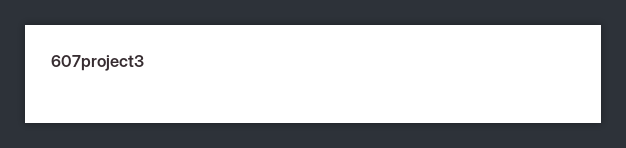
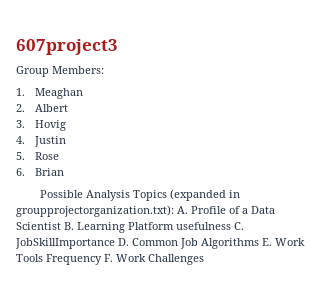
+ Group Members:
+ 1. Meaghan
+ 2. Albert
+ 3. Hovig
+ 4. Justin
+ 5. Rose
+ 6. Brian
+ Possible Analysis Topics (expanded in groupprojectorganization.txt): A. Profile of a Data Scientist B. Learning Platform usefulness C. JobSkillImportance D. Common Job Algorithms E. Work Tools Frequency F. Work Challenges

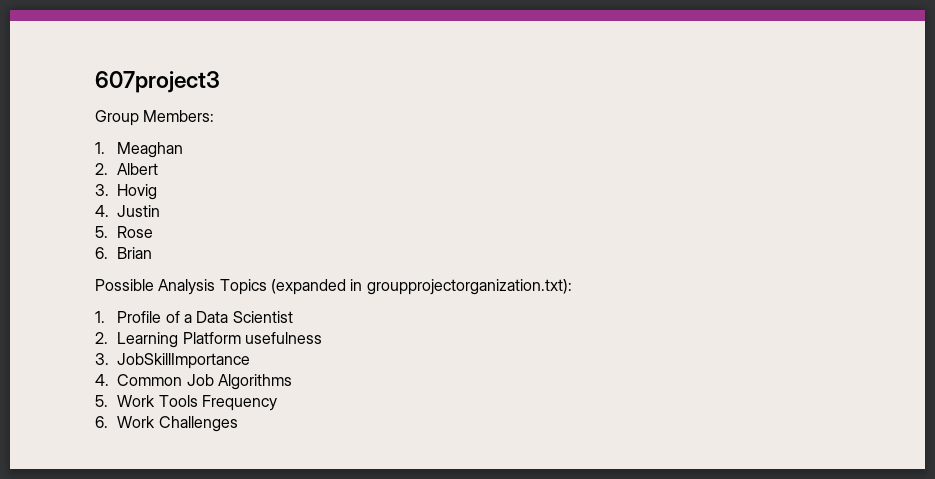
- Possible Analysis Topics (expanded in groupprojectorganization.txt): A. Profile of a Data Scientist B. Learning Platform usefulness C. JobSkillImportance D. Common Job Algorithms E. Work Tools Frequency F. Work Challenges
+ Possible Analysis Topics (expanded in groupprojectorganization.txt):
+ 1. Profile of a Data Scientist
+ 2. Learning Platform usefulness
+ 3. JobSkillImportance
+ 4. Common Job Algorithms
+ 5. Work Tools Frequency
+ 6. Work Challenges

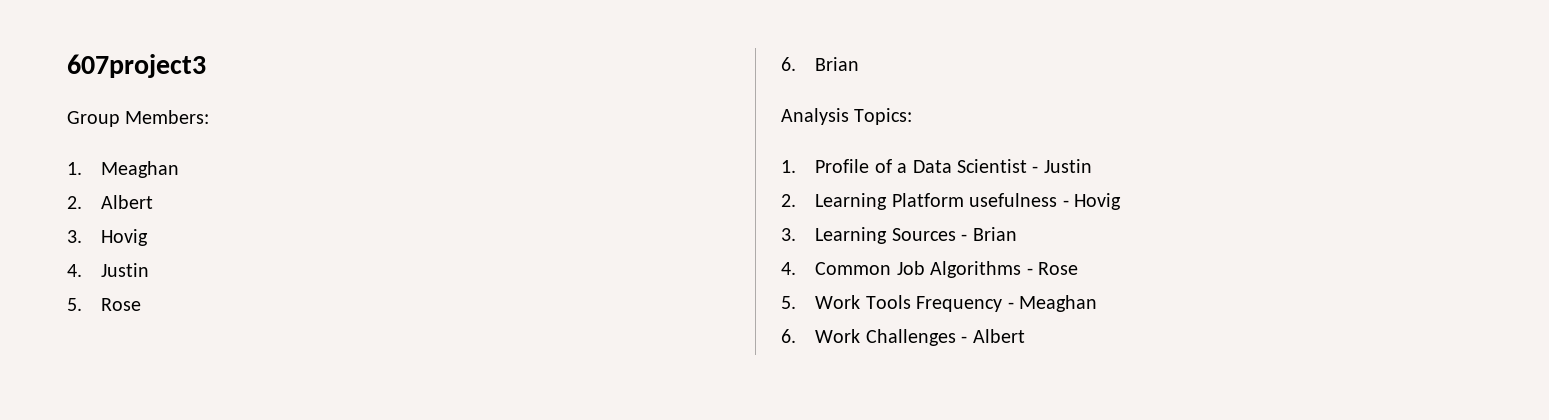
- Possible Analysis Topics (expanded in groupprojectorganization.txt):
+ Analysis Topics:
- 1. Profile of a Data Scientist
+ 1. Profile of a Data Scientist - Justin
- 2. Learning Platform usefulness
- 3. JobSkillImportance
+ 2. Learning Platform usefulness - Hovig
+ 3. Learning Sources - Brian
- 4. Common Job Algorithms
+ 4. Common Job Algorithms - Rose
- 5. Work Tools Frequency
+ 5. Work Tools Frequency - Meaghan
- 6. Work Challenges
+ 6. Work Challenges - Albert

